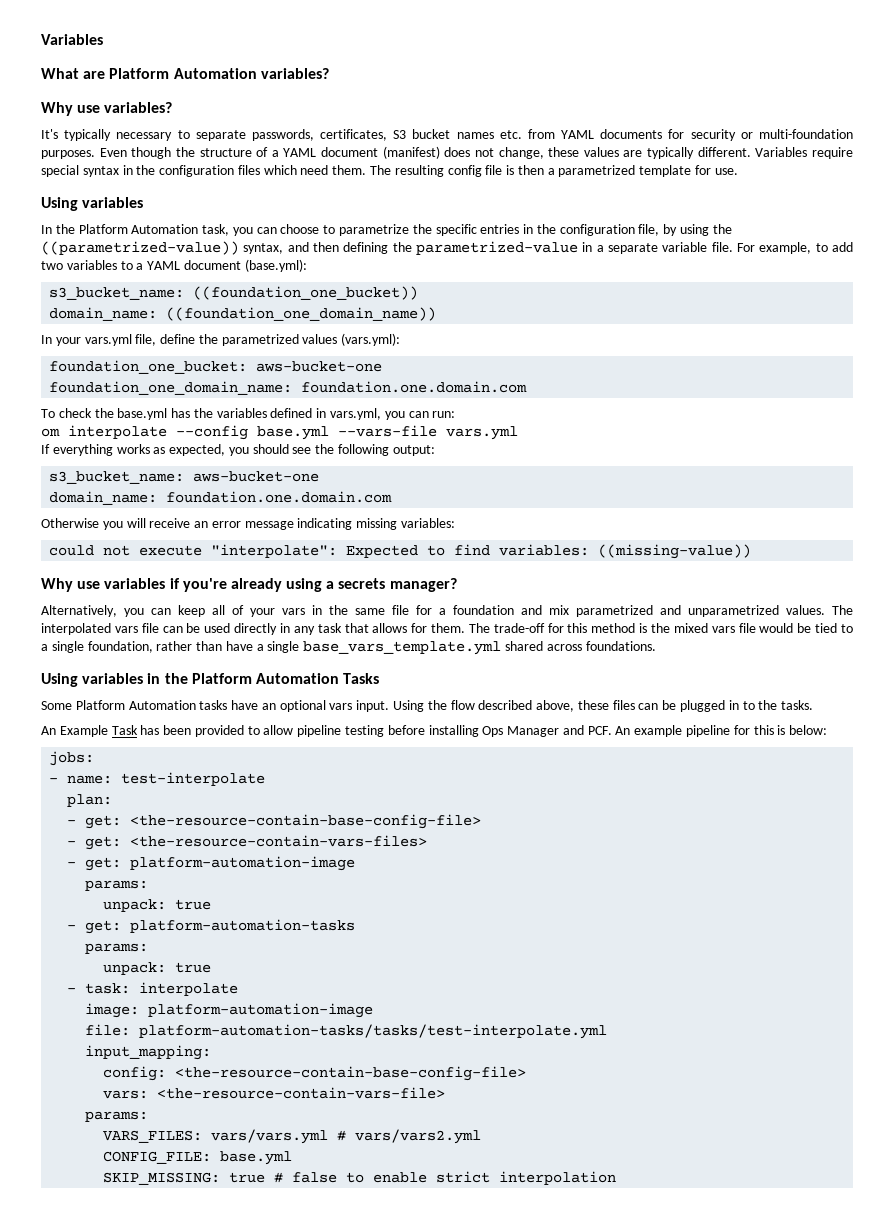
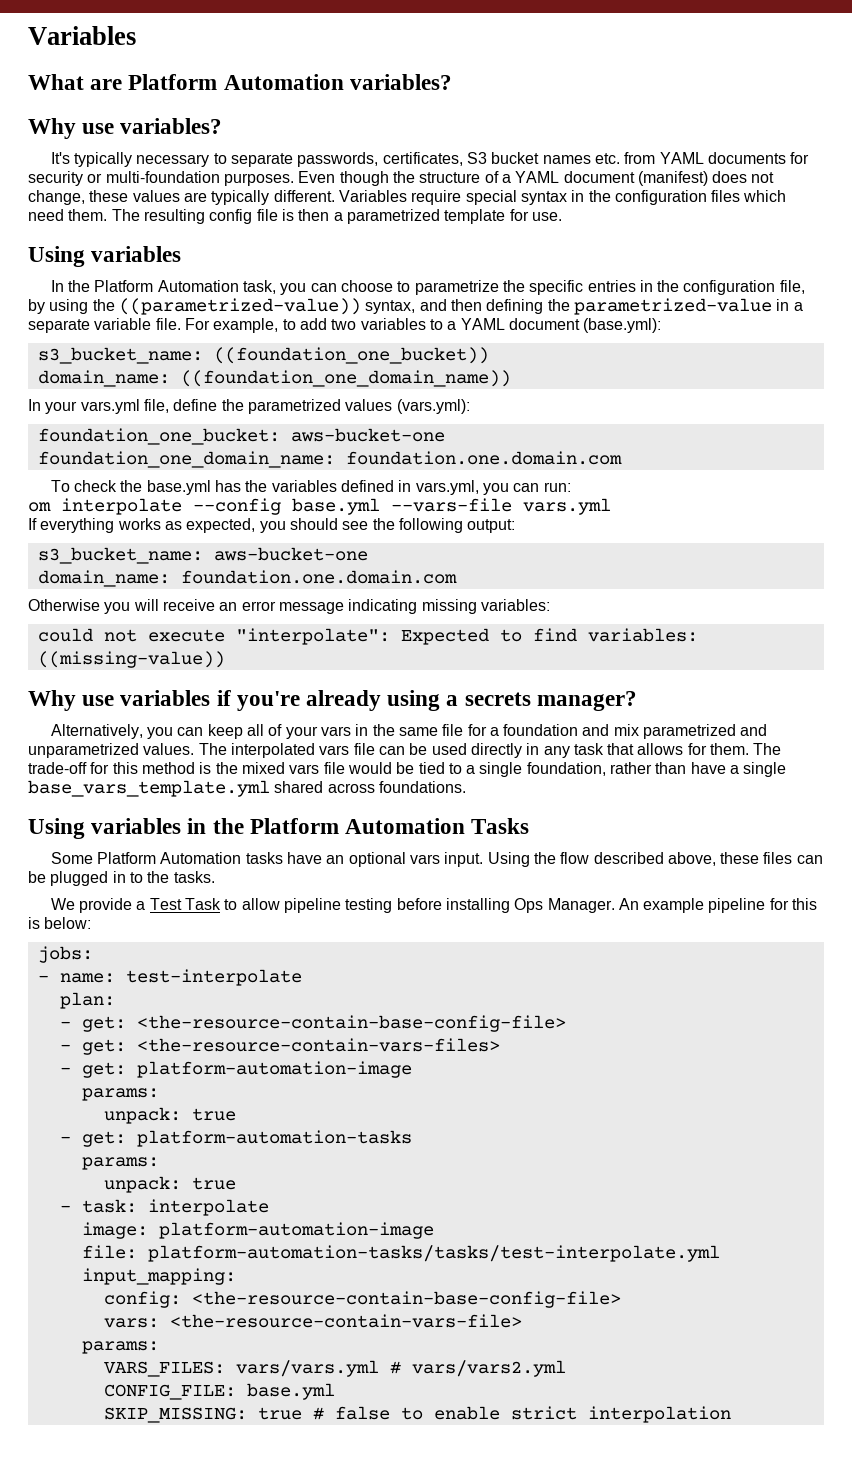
- An Example Task has been provided to allow pipeline testing before installing Ops Manager and PCF. An example pipeline for this is below:
+ We provide a Test Task to allow pipeline testing before installing Ops Manager. An example pipeline for this is below:

